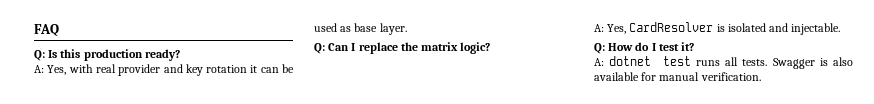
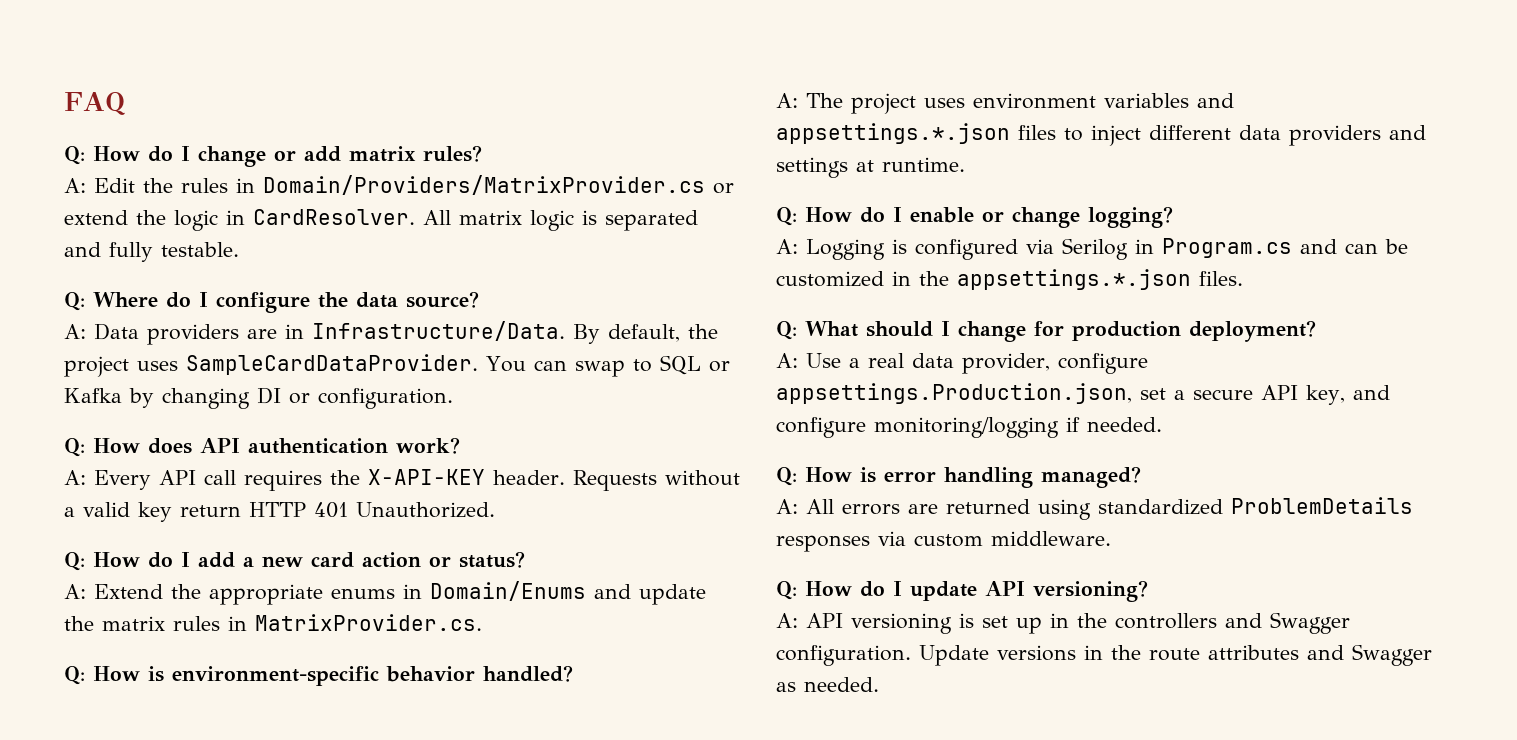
- Q: Is this production ready?
- A: Yes, with real provider and key rotation it can be used as base layer.
- Q: Can I replace the matrix logic?
- A: Yes, CardResolver is isolated and injectable.
- Q: How do I test it?
- A: dotnet test runs all tests. Swagger is also available for manual verification.
+ Q: How do I change or add matrix rules?
+ A: Edit the rules in Domain/Providers/MatrixProvider.cs or extend the logic in CardResolver. All matrix logic is separated and fully testable.
+ Q: Where do I configure the data source?
+ A: Data providers are in Infrastructure/Data. By default, the project uses SampleCardDataProvider. You can swap to SQL or Kafka by changing DI or configuration.
+ Q: How does API authentication work?
+ A: Every API call requires the X-API-KEY header. Requests without a valid key return HTTP 401 Unauthorized.
+ Q: How do I add a new card action or status?
+ A: Extend the appropriate enums in Domain/Enums and update the matrix rules in MatrixProvider.cs.
+ Q: How is environment-specific behavior handled?
+ A: The project uses environment variables and appsettings.*.json files to inject different data providers and settings at runtime.
+ Q: How do I enable or change logging?
+ A: Logging is configured via Serilog in Program.cs and can be customized in the appsettings.*.json files.
+ Q: What should I change for production deployment?
+ A: Use a real data provider, configure appsettings.Production.json, set a secure API key, and configure monitoring/logging if needed.
+ Q: How is error handling managed?
+ A: All errors are returned using standardized ProblemDetails responses via custom middleware.
+ Q: How do I update API versioning?
+ A: API versioning is set up in the controllers and Swagger configuration. Update versions in the route attributes and Swagger as needed.

